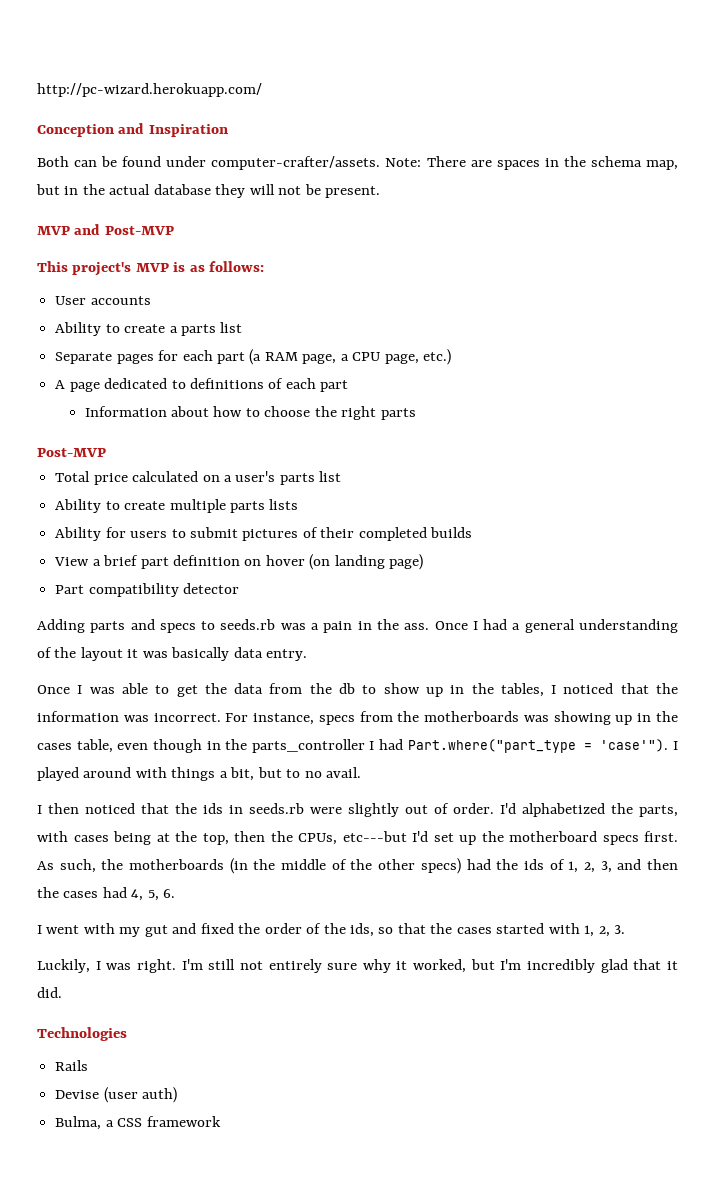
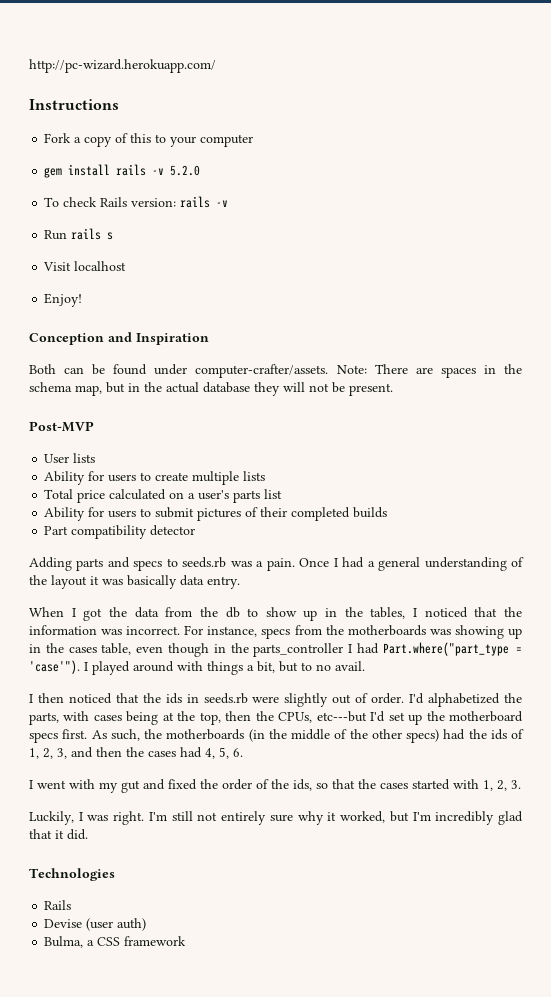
+ Instructions
+ Fork a copy of this to your computer
+ gem install rails -v 5.2.0
+ To check Rails version: rails -v
+ Run rails s
+ Visit localhost
+ Enjoy!
- MVP and Post-MVP
- This project's MVP is as follows:
+ Post-MVP
- User accounts
- Ability to create a parts list
- Separate pages for each part (a RAM page, a CPU page, etc.)
- A page dedicated to definitions of each part
- Information about how to choose the right parts
- Post-MVP
+ User lists
+ Ability for users to create multiple lists
- Ability to create multiple parts lists
- View a brief part definition on hover (on landing page)
- Adding parts and specs to seeds.rb was a pain in the ass.
+ Adding parts and specs to seeds.rb was a pain.
- Once I was able to get the data from the db to show up in the tables, I noticed that the information was incorrect.
+ When I got the data from the db to show up in the tables, I noticed that the information was incorrect.

